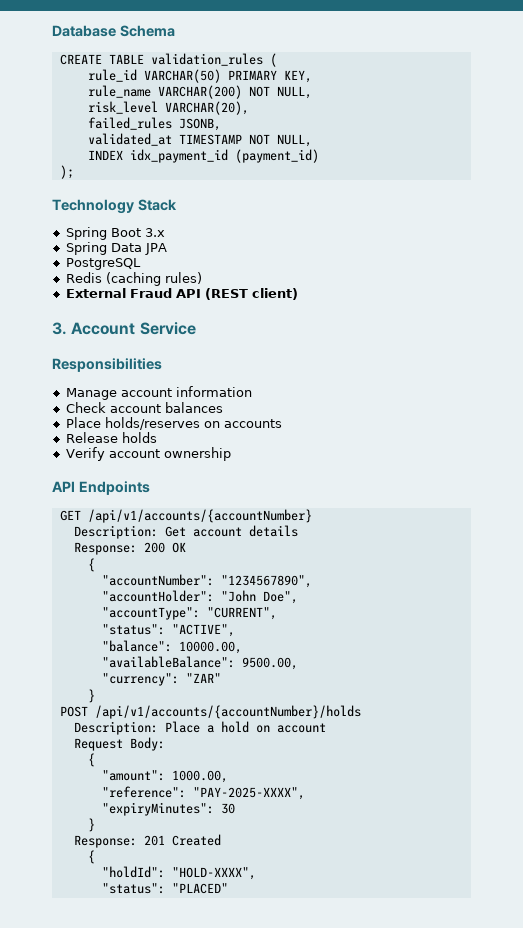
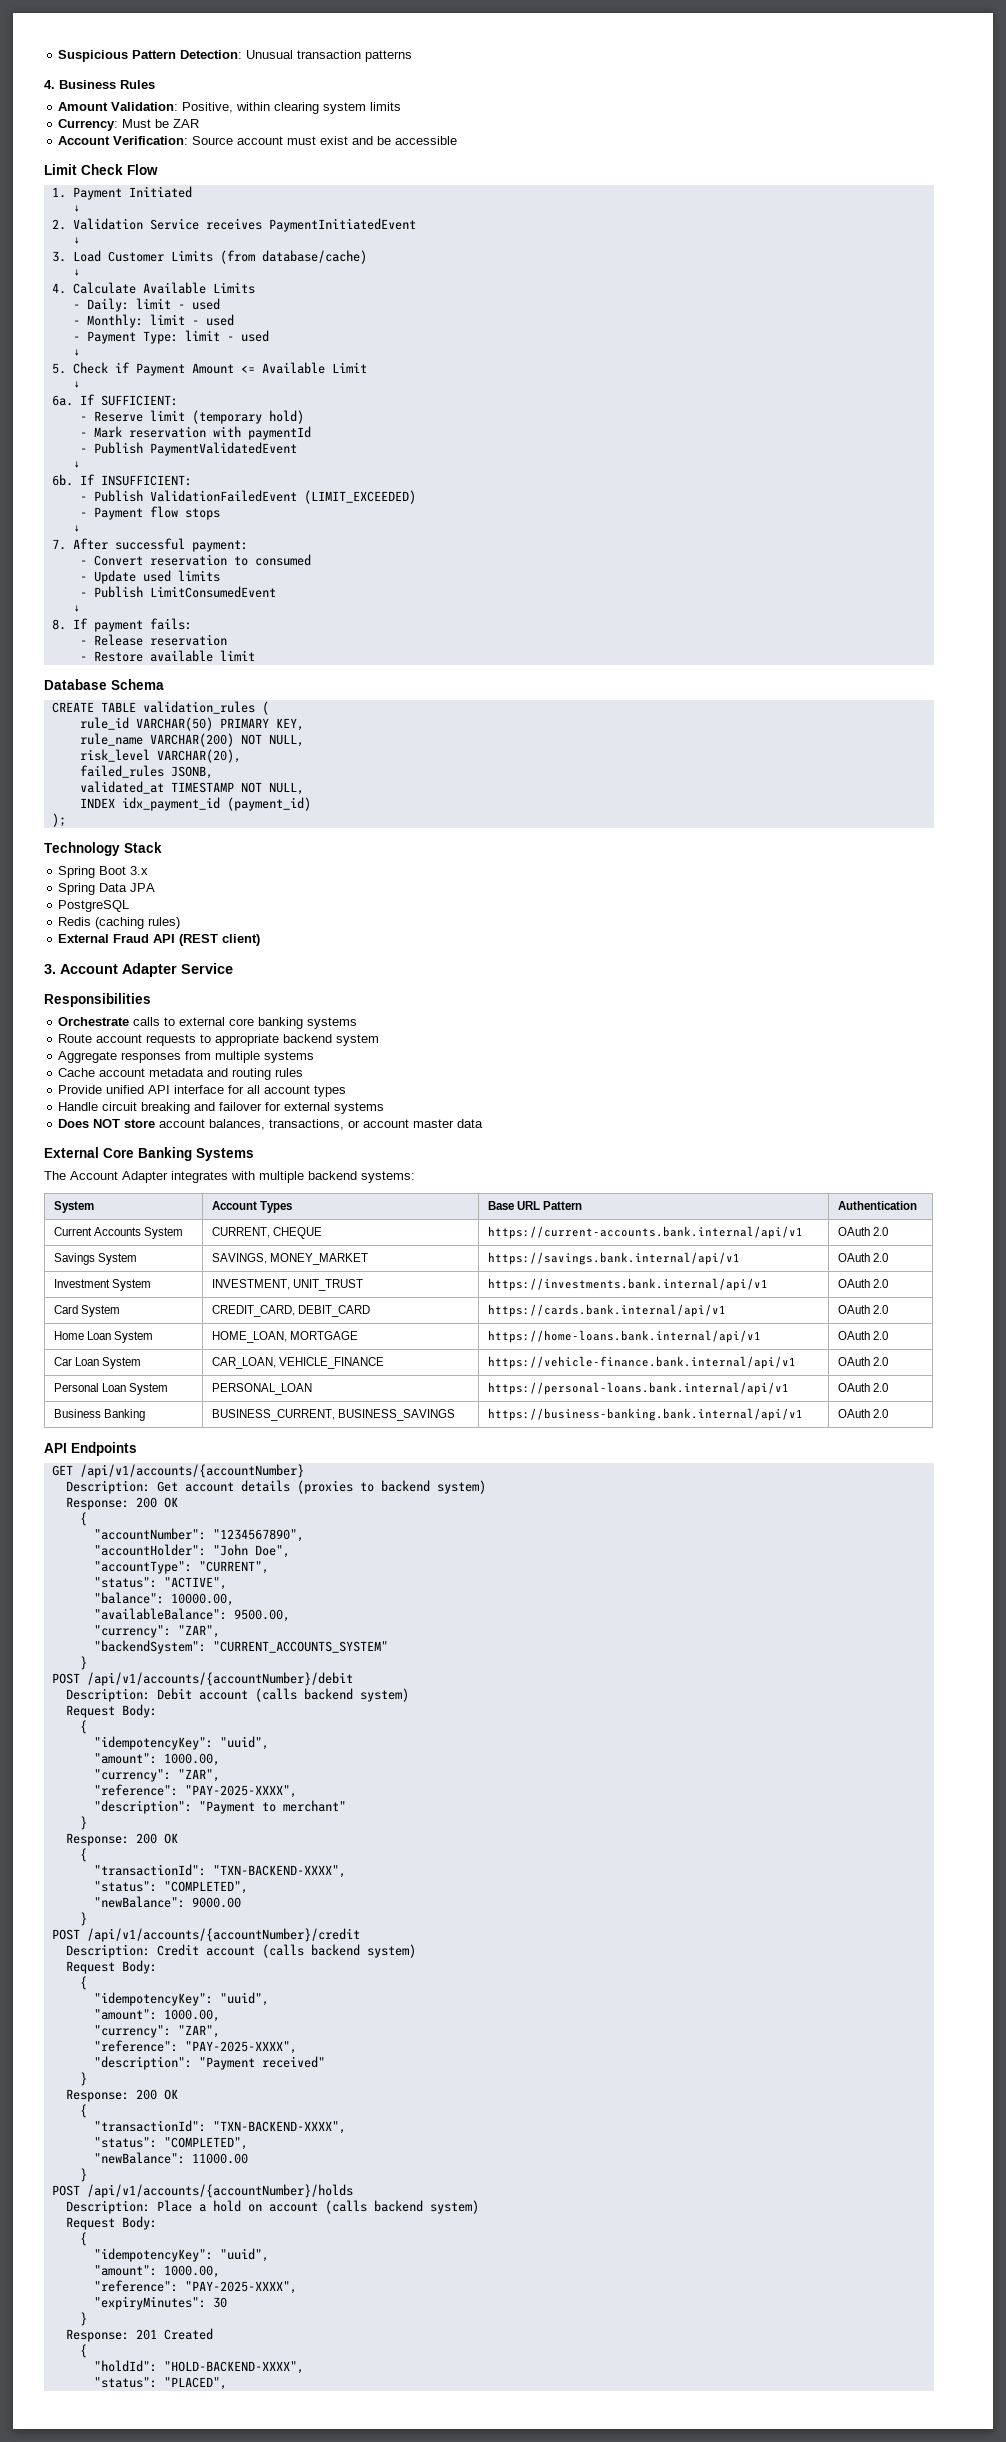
+ Suspicious Pattern Detection: Unusual transaction patterns
+ 4. Business Rules
+ Amount Validation: Positive, within clearing system limits
+ Currency: Must be ZAR
+ Account Verification: Source account must exist and be accessible
+ Limit Check Flow
+ 1. Payment Initiated
+ ↓
+ 2. Validation Service receives PaymentInitiatedEvent
+ ↓
+ 3. Load Customer Limits (from database/cache)
+ ↓
+ 4. Calculate Available Limits
+ - Daily: limit - used
+ - Monthly: limit - used
+ - Payment Type: limit - used
+ ↓
+ 5. Check if Payment Amount <= Available Limit
+ ↓
+ 6a. If SUFFICIENT:
+ - Reserve limit (temporary hold)
+ - Mark reservation with paymentId
+ - Publish PaymentValidatedEvent
+ ↓
+ 6b. If INSUFFICIENT:
+ - Publish ValidationFailedEvent (LIMIT_EXCEEDED)
+ - Payment flow stops
+ ↓
+ 7. After successful payment:
+ - Convert reservation to consumed
+ - Update used limits
+ - Publish LimitConsumedEvent
+ ↓
+ 8. If payment fails:
+ - Release reservation
+ - Restore available limit
- 3. Account Service
+ 3. Account Adapter Service
- Manage account information
- Check account balances
- Place holds/reserves on accounts
- Release holds
- Verify account ownership
+ Orchestrate calls to external core banking systems
+ Route account requests to appropriate backend system
+ Aggregate responses from multiple systems
+ Cache account metadata and routing rules
+ Provide unified API interface for all account types
+ Handle circuit breaking and failover for external systems
+ Does NOT store account balances, transactions, or account master data
+ External Core Banking Systems
+ The Account Adapter integrates with multiple backend systems:
+ System | Account Types | Base URL Pattern | Authentication
+ Current Accounts System | CURRENT, CHEQUE | https://current-accounts.bank.internal/api/v1 | OAuth 2.0
+ Savings System | SAVINGS, MONEY_MARKET | https://savings.bank.internal/api/v1 | OAuth 2.0
+ Investment System | INVESTMENT, UNIT_TRUST | https://investments.bank.internal/api/v1 | OAuth 2.0
+ Card System | CREDIT_CARD, DEBIT_CARD | https://cards.bank.internal/api/v1 | OAuth 2.0
+ Home Loan System | HOME_LOAN, MORTGAGE | https://home-loans.bank.internal/api/v1 | OAuth 2.0
+ Car Loan System | CAR_LOAN, VEHICLE_FINANCE | https://vehicle-finance.bank.internal/api/v1 | OAuth 2.0
+ Personal Loan System | PERSONAL_LOAN | https://personal-loans.bank.internal/api/v1 | OAuth 2.0
+ Business Banking | BUSINESS_CURRENT, BUSINESS_SAVINGS | https://business-banking.bank.internal/api/v1 | OAuth 2.0
- Description: Get account details
+ Description: Get account details (proxies to backend system)
  "availableBalance": 9500.00,
- "currency": "ZAR"
+ "currency": "ZAR",
+ "backendSystem": "CURRENT_ACCOUNTS_SYSTEM"
+ }
+ POST /api/v1/accounts/{accountNumber}/debit
+ Description: Debit account (calls backend system)
+ Request Body:
+ {
+ "idempotencyKey": "uuid",
+ "amount": 1000.00,
+ "currency": "ZAR",
+ "reference": "PAY-2025-XXXX",
+ "description": "Payment to merchant"
+ }
+ Response: 200 OK
+ {
+ "transactionId": "TXN-BACKEND-XXXX",
+ "status": "COMPLETED",
+ "newBalance": 9000.00
+ }
+ POST /api/v1/accounts/{accountNumber}/credit
+ Description: Credit account (calls backend system)
+ Request Body:
+ {
+ "idempotencyKey": "uuid",
+ "amount": 1000.00,
+ "currency": "ZAR",
+ "reference": "PAY-2025-XXXX",
+ "description": "Payment received"
+ }
+ Response: 200 OK
+ {
+ "transactionId": "TXN-BACKEND-XXXX",
+ "status": "COMPLETED",
+ "newBalance": 11000.00
- Description: Place a hold on account
+ Description: Place a hold on account (calls backend system)
  Request Body:
  {
+ "idempotencyKey": "uuid",
- "holdId": "HOLD-XXXX",
- "status": "PLACED"
+ "holdId": "HOLD-BACKEND-XXXX",
+ "status": "PLACED",

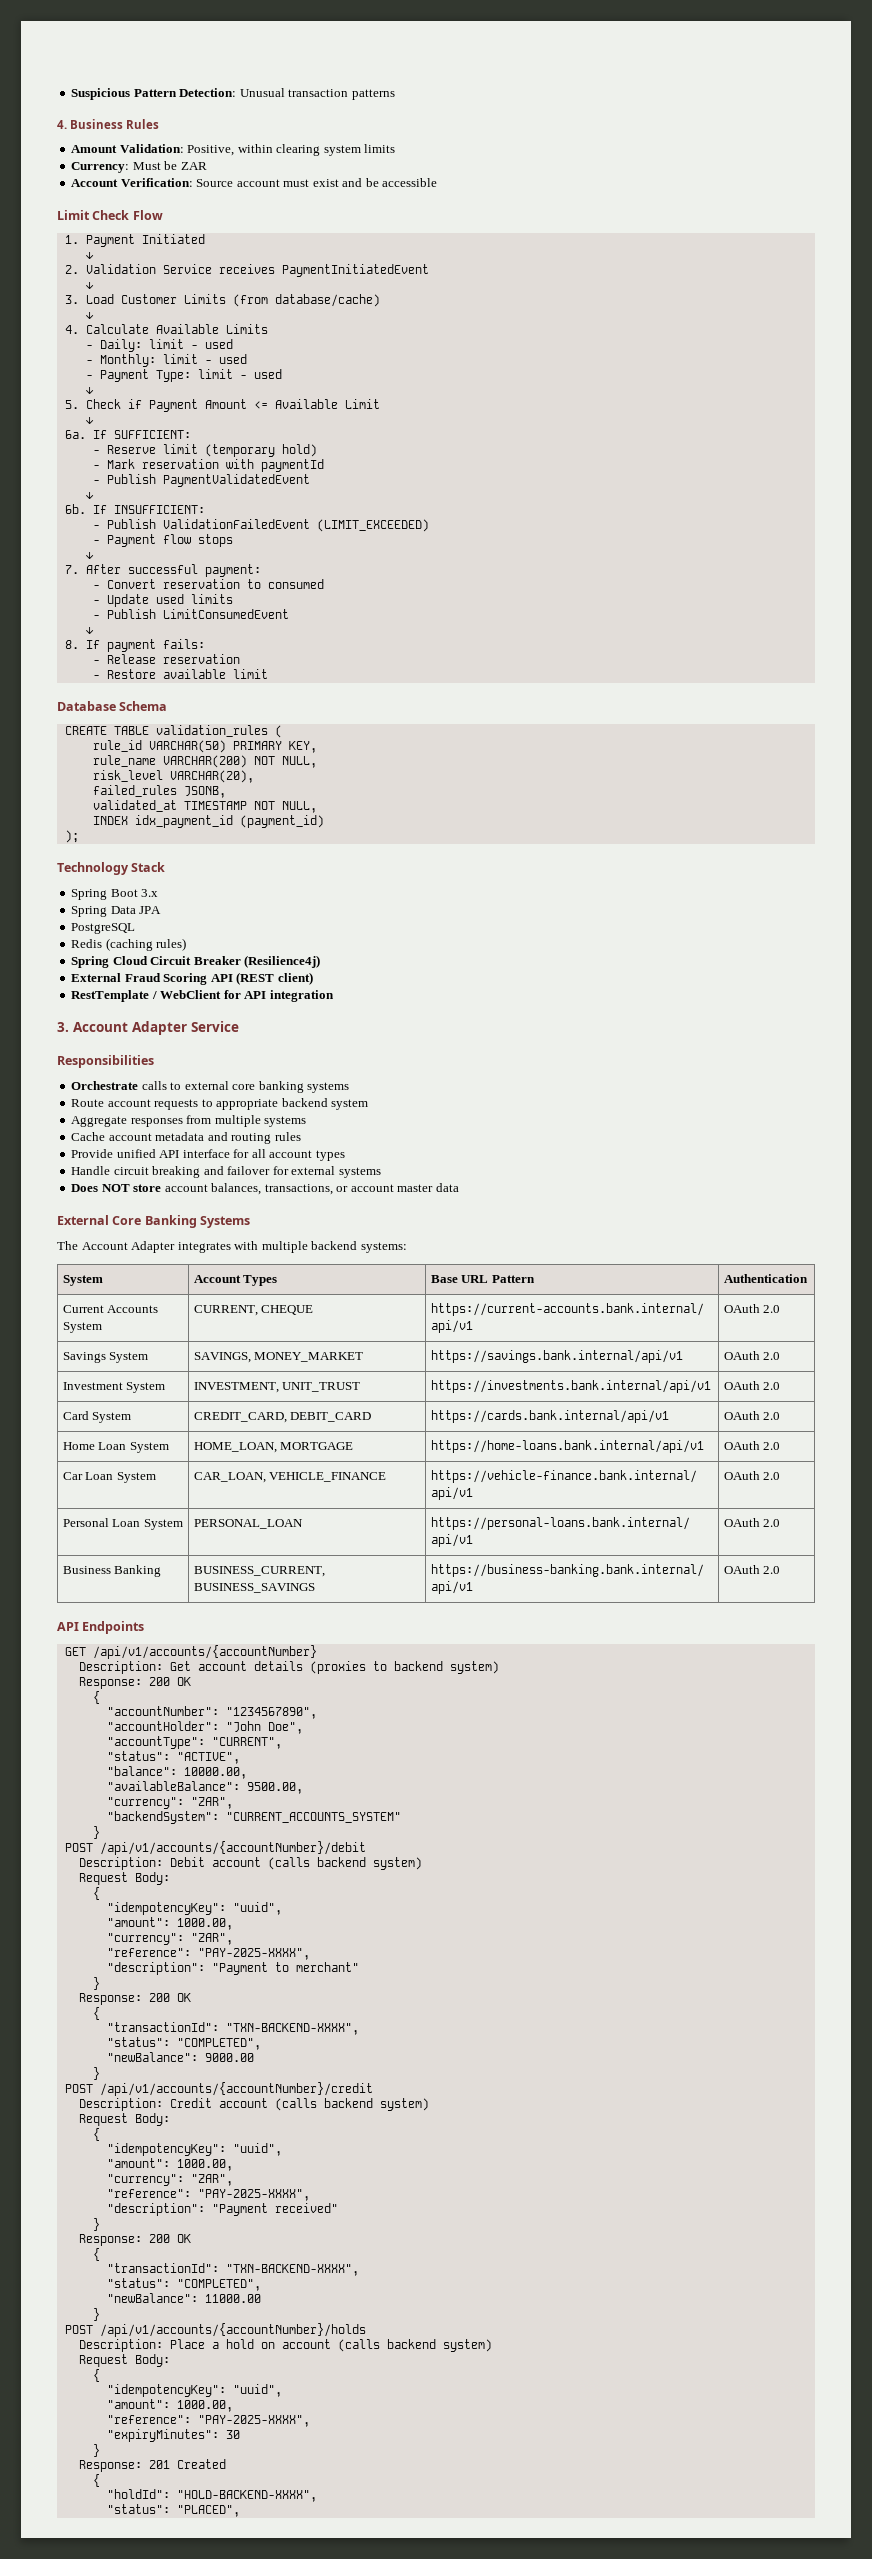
+ Spring Cloud Circuit Breaker (Resilience4j)
- External Fraud API (REST client)
+ External Fraud Scoring API (REST client)
+ RestTemplate / WebClient for API integration

